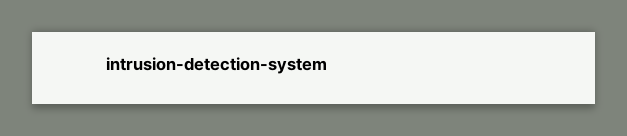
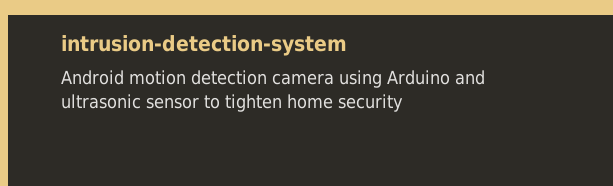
+ Android motion detection camera using Arduino and ultrasonic sensor to tighten home security

